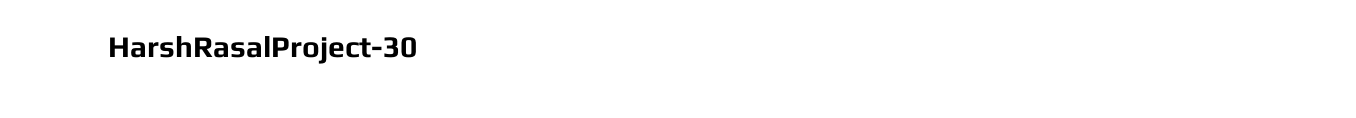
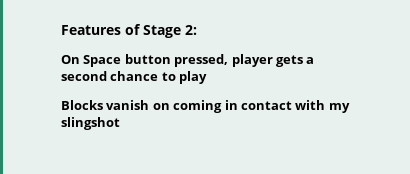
- HarshRasalProject-30
+ Features of Stage 2:
+ On Space button pressed, player gets a second chance to play
+ Blocks vanish on coming in contact with my slingshot

